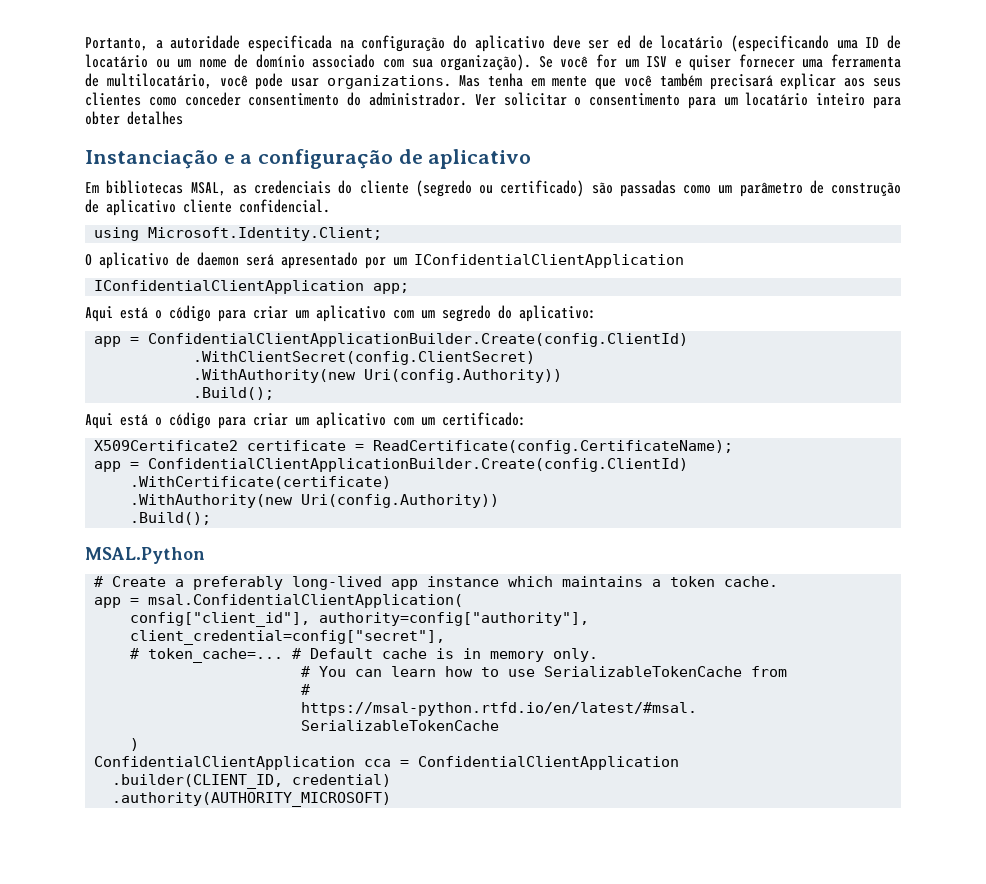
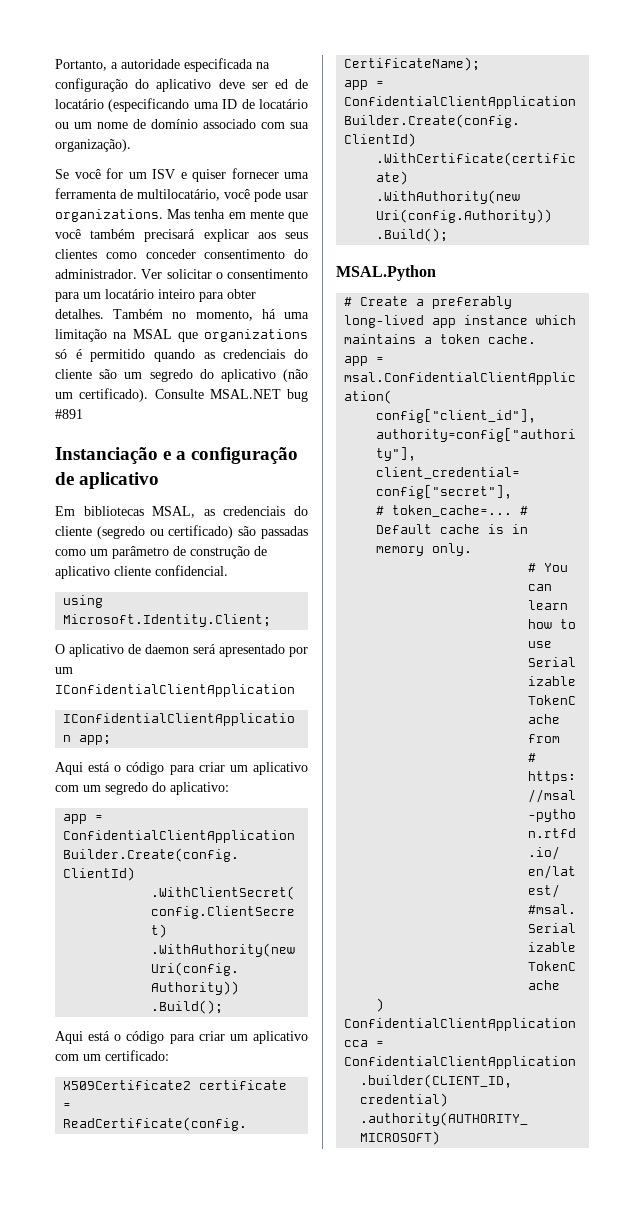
- Portanto, a autoridade especificada na configuração do aplicativo deve ser ed de locatário (especificando uma ID de locatário ou um nome de domínio associado com sua organização). Se você for um ISV e quiser fornecer uma ferramenta de multilocatário, você pode usar organizations.
+ Portanto, a autoridade especificada na configuração do aplicativo deve ser ed de locatário (especificando uma ID de locatário ou um nome de domínio associado com sua organização).
+ Se você for um ISV e quiser fornecer uma ferramenta de multilocatário, você pode usar organizations.
- Ver solicitar o consentimento para um locatário inteiro para obter detalhes
+ Ver solicitar o consentimento para um locatário inteiro para obter detalhes. Também no momento, há uma limitação na MSAL que organizations só é permitido quando as credenciais do cliente são um segredo do aplicativo (não um certificado). Consulte MSAL.NET bug #891

